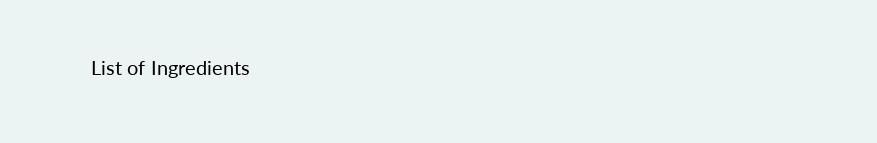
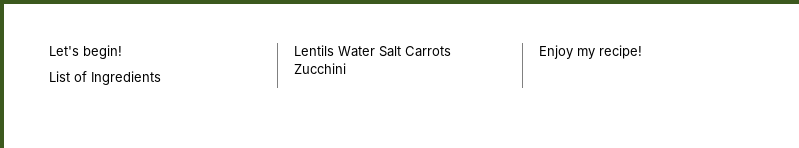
+ Let's begin!
+ Lentils Water Salt Carrots Zucchini
+ Enjoy my recipe!

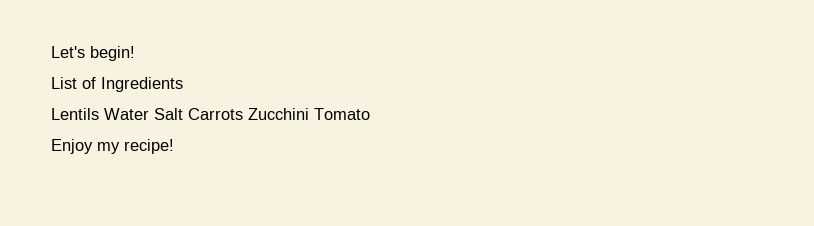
- Lentils Water Salt Carrots Zucchini
+ Lentils Water Salt Carrots Zucchini Tomato

